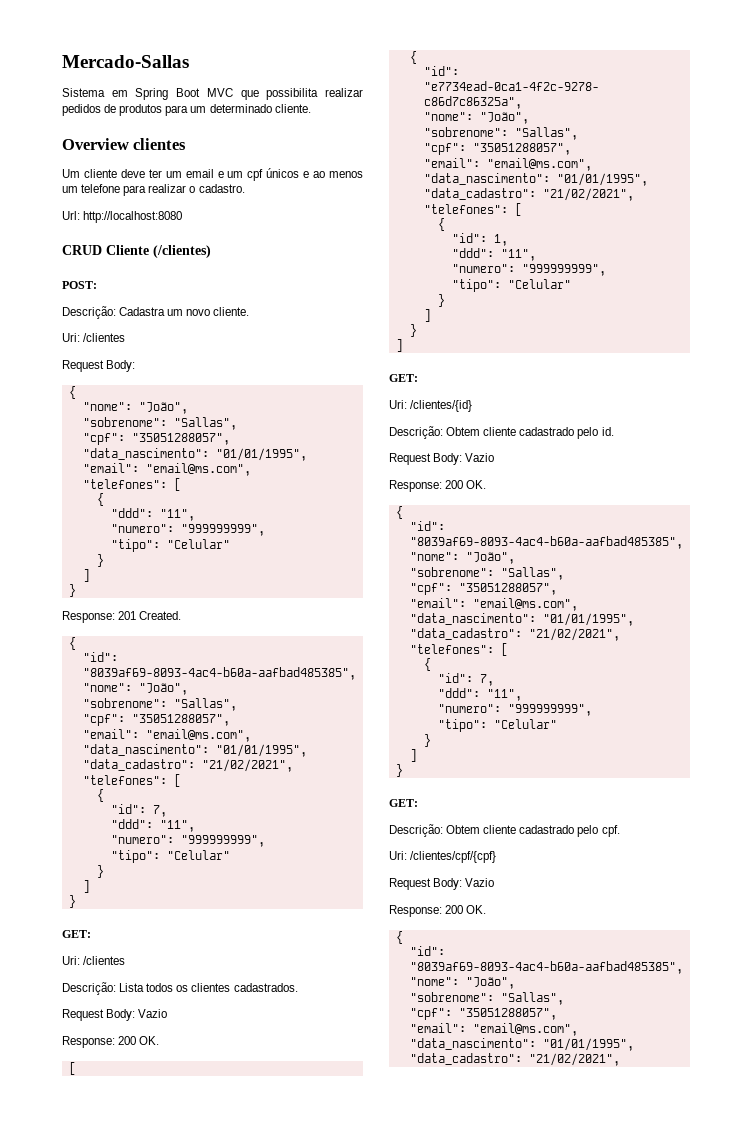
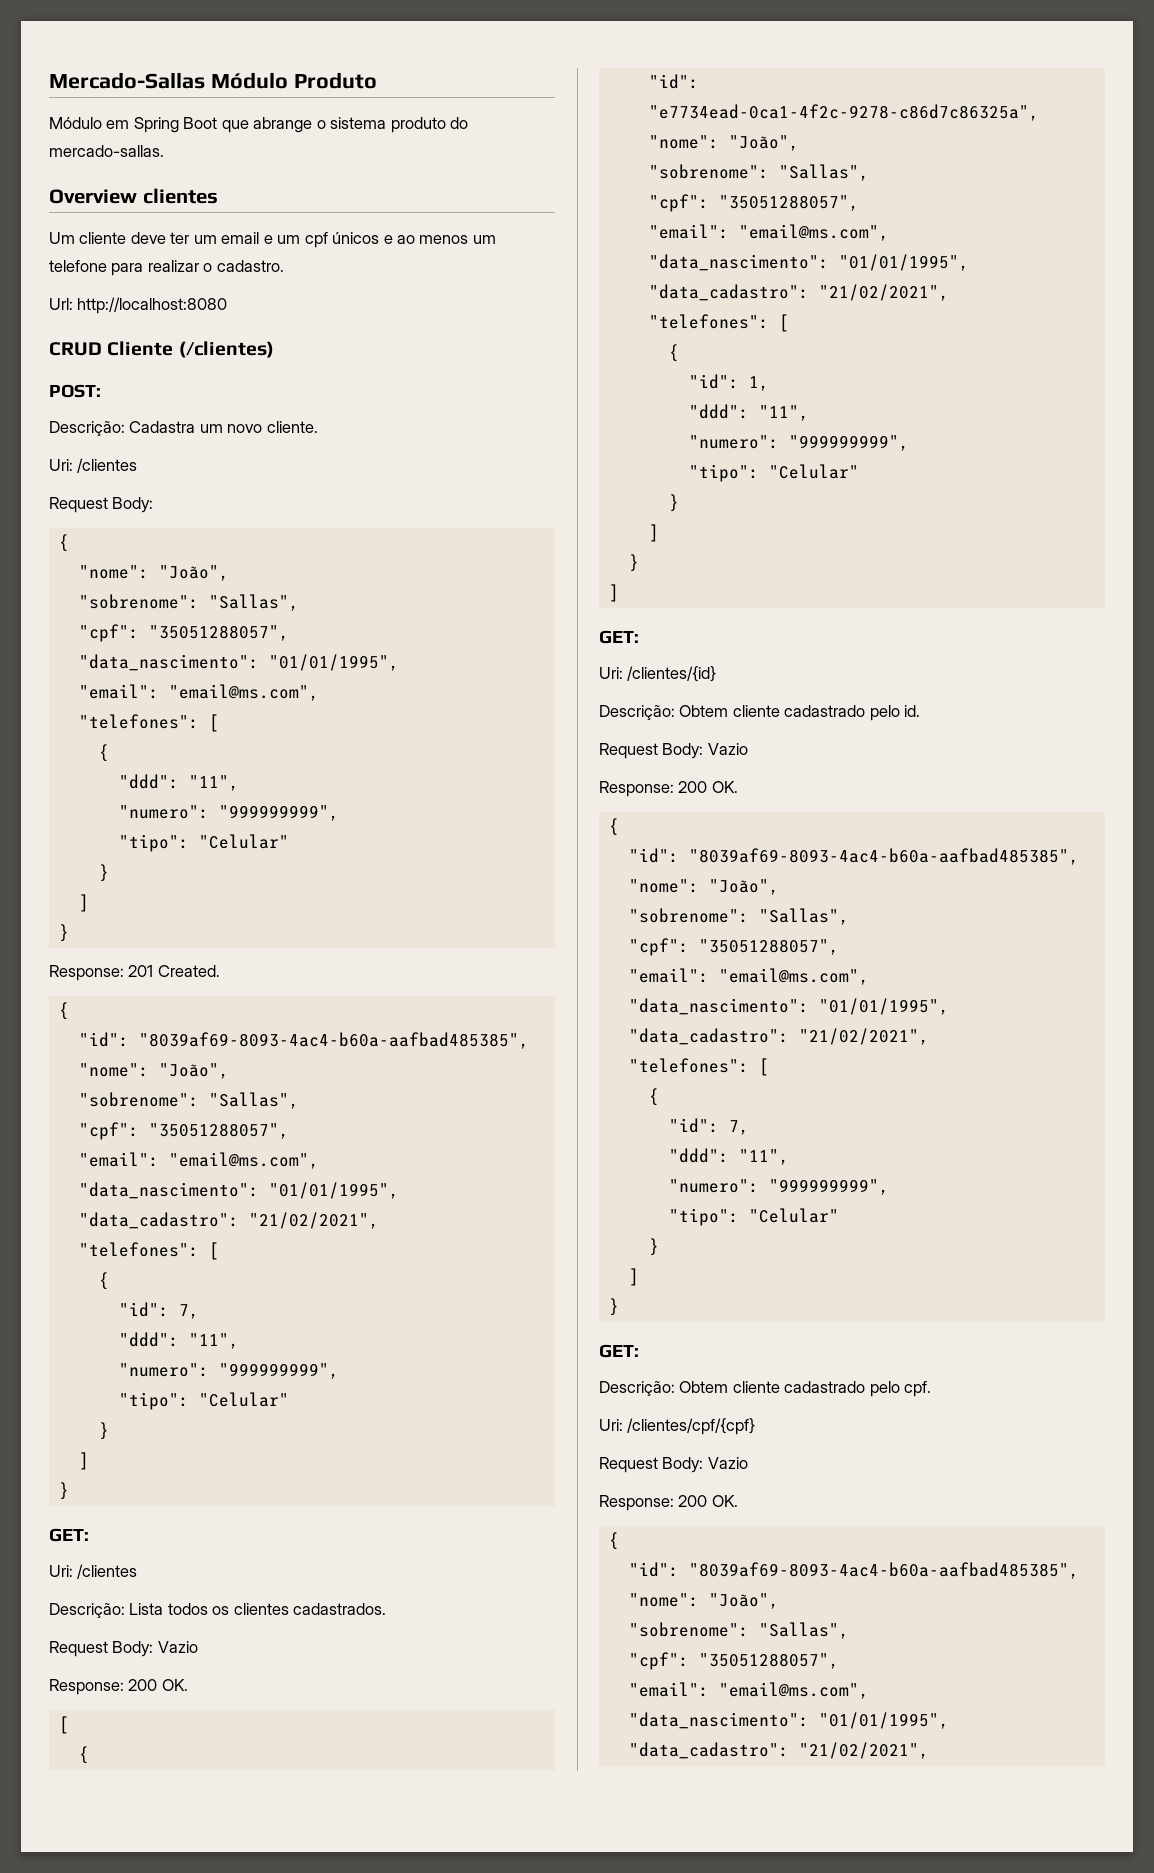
- Mercado-Sallas
- Sistema em Spring Boot MVC que possibilita realizar pedidos de produtos para um determinado cliente.
+ Mercado-Sallas Módulo Produto
+ Módulo em Spring Boot que abrange o sistema produto do mercado-sallas.

